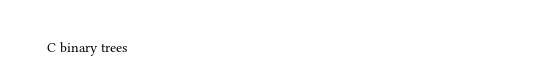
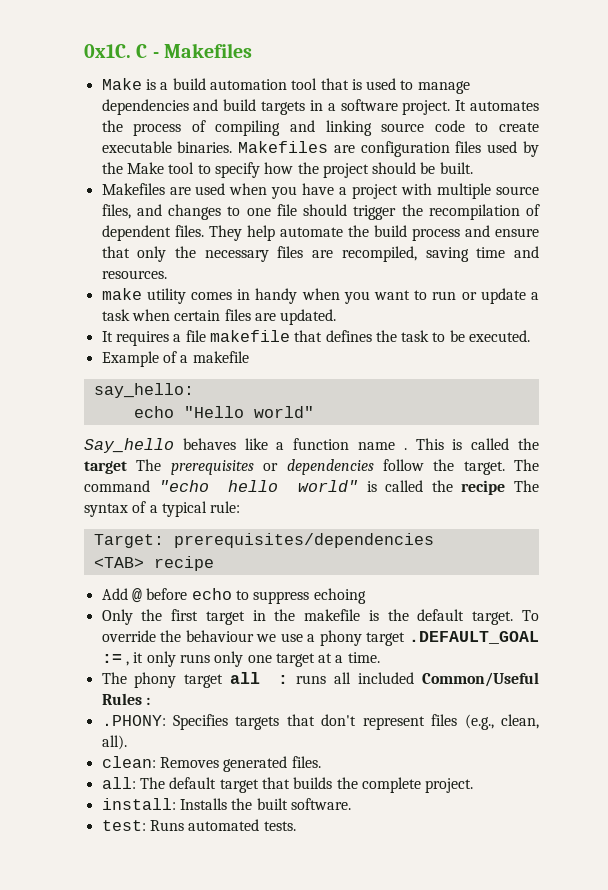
- C binary trees
+ 0x1C. C - Makefiles
+ Make is a build automation tool that is used to manage dependencies and build targets in a software project. It automates the process of compiling and linking source code to create executable binaries. Makefiles are configuration files used by the Make tool to specify how the project should be built.
+ Makefiles are used when you have a project with multiple source files, and changes to one file should trigger the recompilation of dependent files. They help automate the build process and ensure that only the necessary files are recompiled, saving time and resources.
+ make utility comes in handy when you want to run or update a task when certain files are updated.
+ It requires a file makefile that defines the task to be executed.
+ Example of a makefile
+ say_hello:
+ echo "Hello world"
+ Say_hello behaves like a function name . This is called the target The prerequisites or dependencies follow the target. The command "echo hello world" is called the recipe The syntax of a typical rule:
+ Target: prerequisites/dependencies
+ <TAB> recipe
+ Add @ before echo to suppress echoing
+ Only the first target in the makefile is the default target. To override the behaviour we use a phony target .DEFAULT_GOAL := , it only runs only one target at a time.
+ The phony target all : runs all included Common/Useful Rules :
+ .PHONY: Specifies targets that don't represent files (e.g., clean, all).
+ clean: Removes generated files.
+ all: The default target that builds the complete project.
+ install: Installs the built software.
+ test: Runs automated tests.

